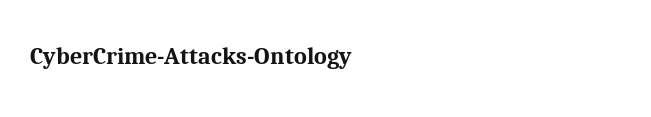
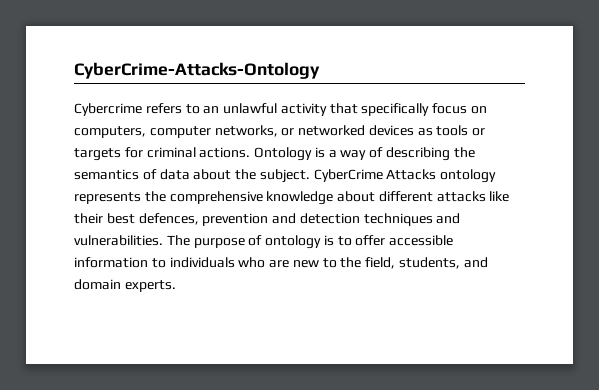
+ Cybercrime refers to an unlawful activity that specifically focus on computers, computer networks, or networked devices as tools or targets for criminal actions. Ontology is a way of describing the semantics of data about the subject. CyberCrime Attacks ontology represents the comprehensive knowledge about different attacks like their best defences, prevention and detection techniques and vulnerabilities. The purpose of ontology is to offer accessible information to individuals who are new to the field, students, and domain experts.

